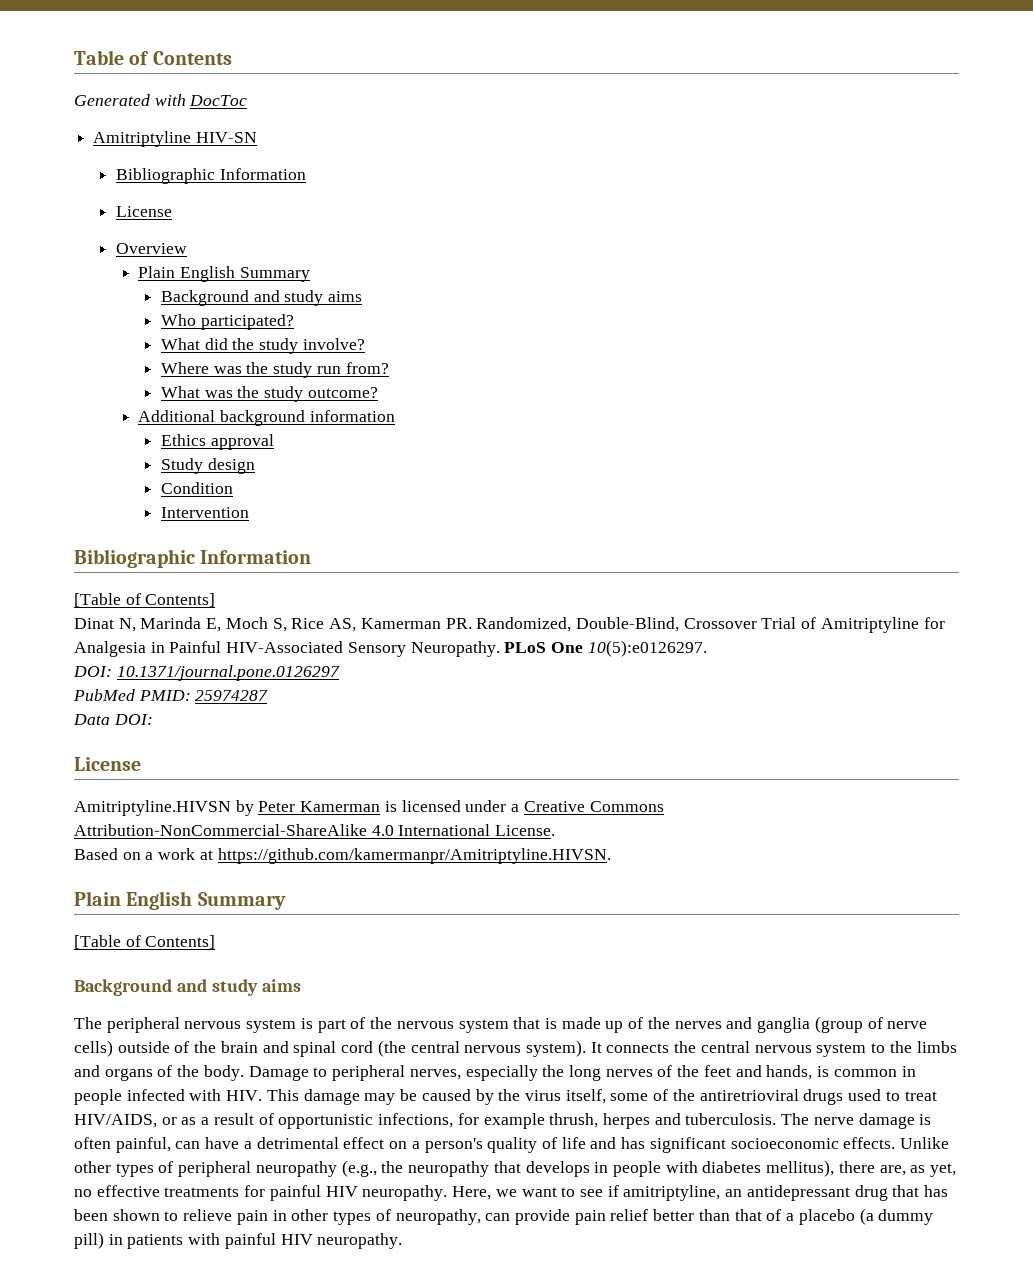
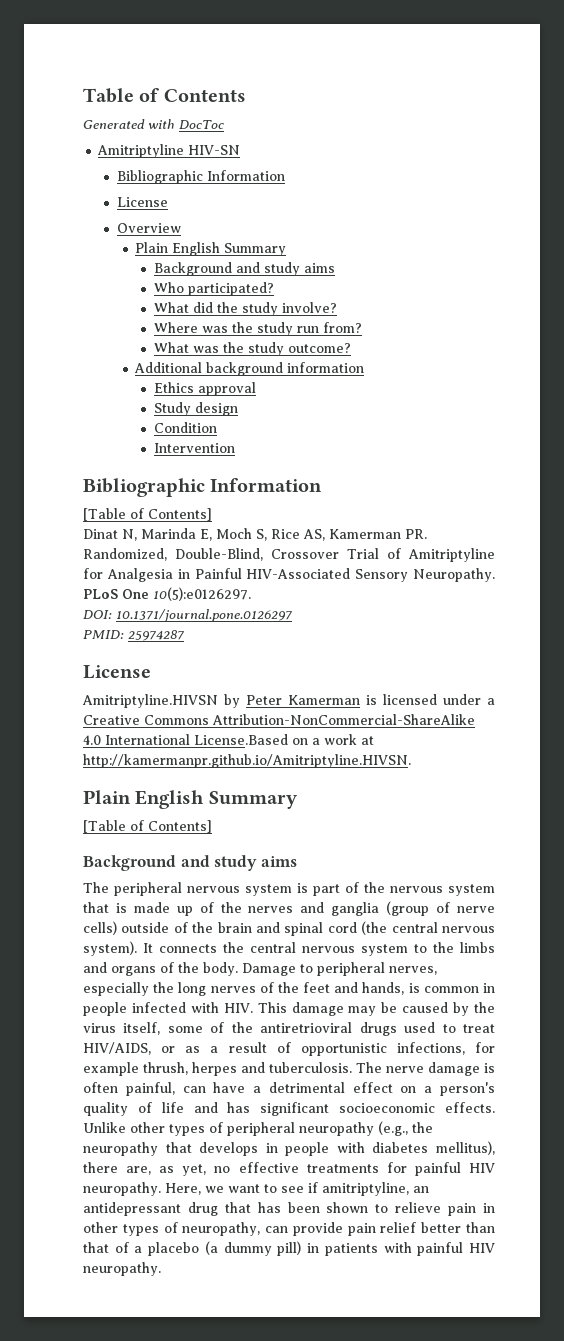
- PubMed PMID: 25974287
+ PMID: 25974287
- Data DOI:
- Amitriptyline.HIVSN by Peter Kamerman is licensed under a Creative Commons Attribution-NonCommercial-ShareAlike 4.0 International License.
- Based on a work at https://github.com/kamermanpr/Amitriptyline.HIVSN.
+ Amitriptyline.HIVSN by Peter Kamerman is licensed under a Creative Commons Attribution-NonCommercial-ShareAlike 4.0 International License.Based on a work at http://kamermanpr.github.io/Amitriptyline.HIVSN.

